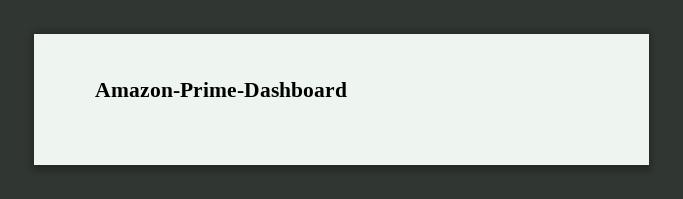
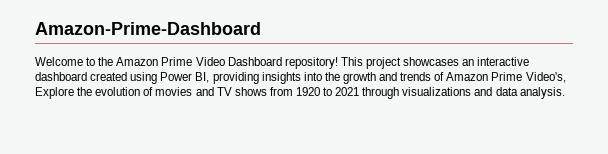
+ Welcome to the Amazon Prime Video Dashboard repository! This project showcases an interactive dashboard created using Power BI, providing insights into the growth and trends of Amazon Prime Video's, Explore the evolution of movies and TV shows from 1920 to 2021 through visualizations and data analysis.

